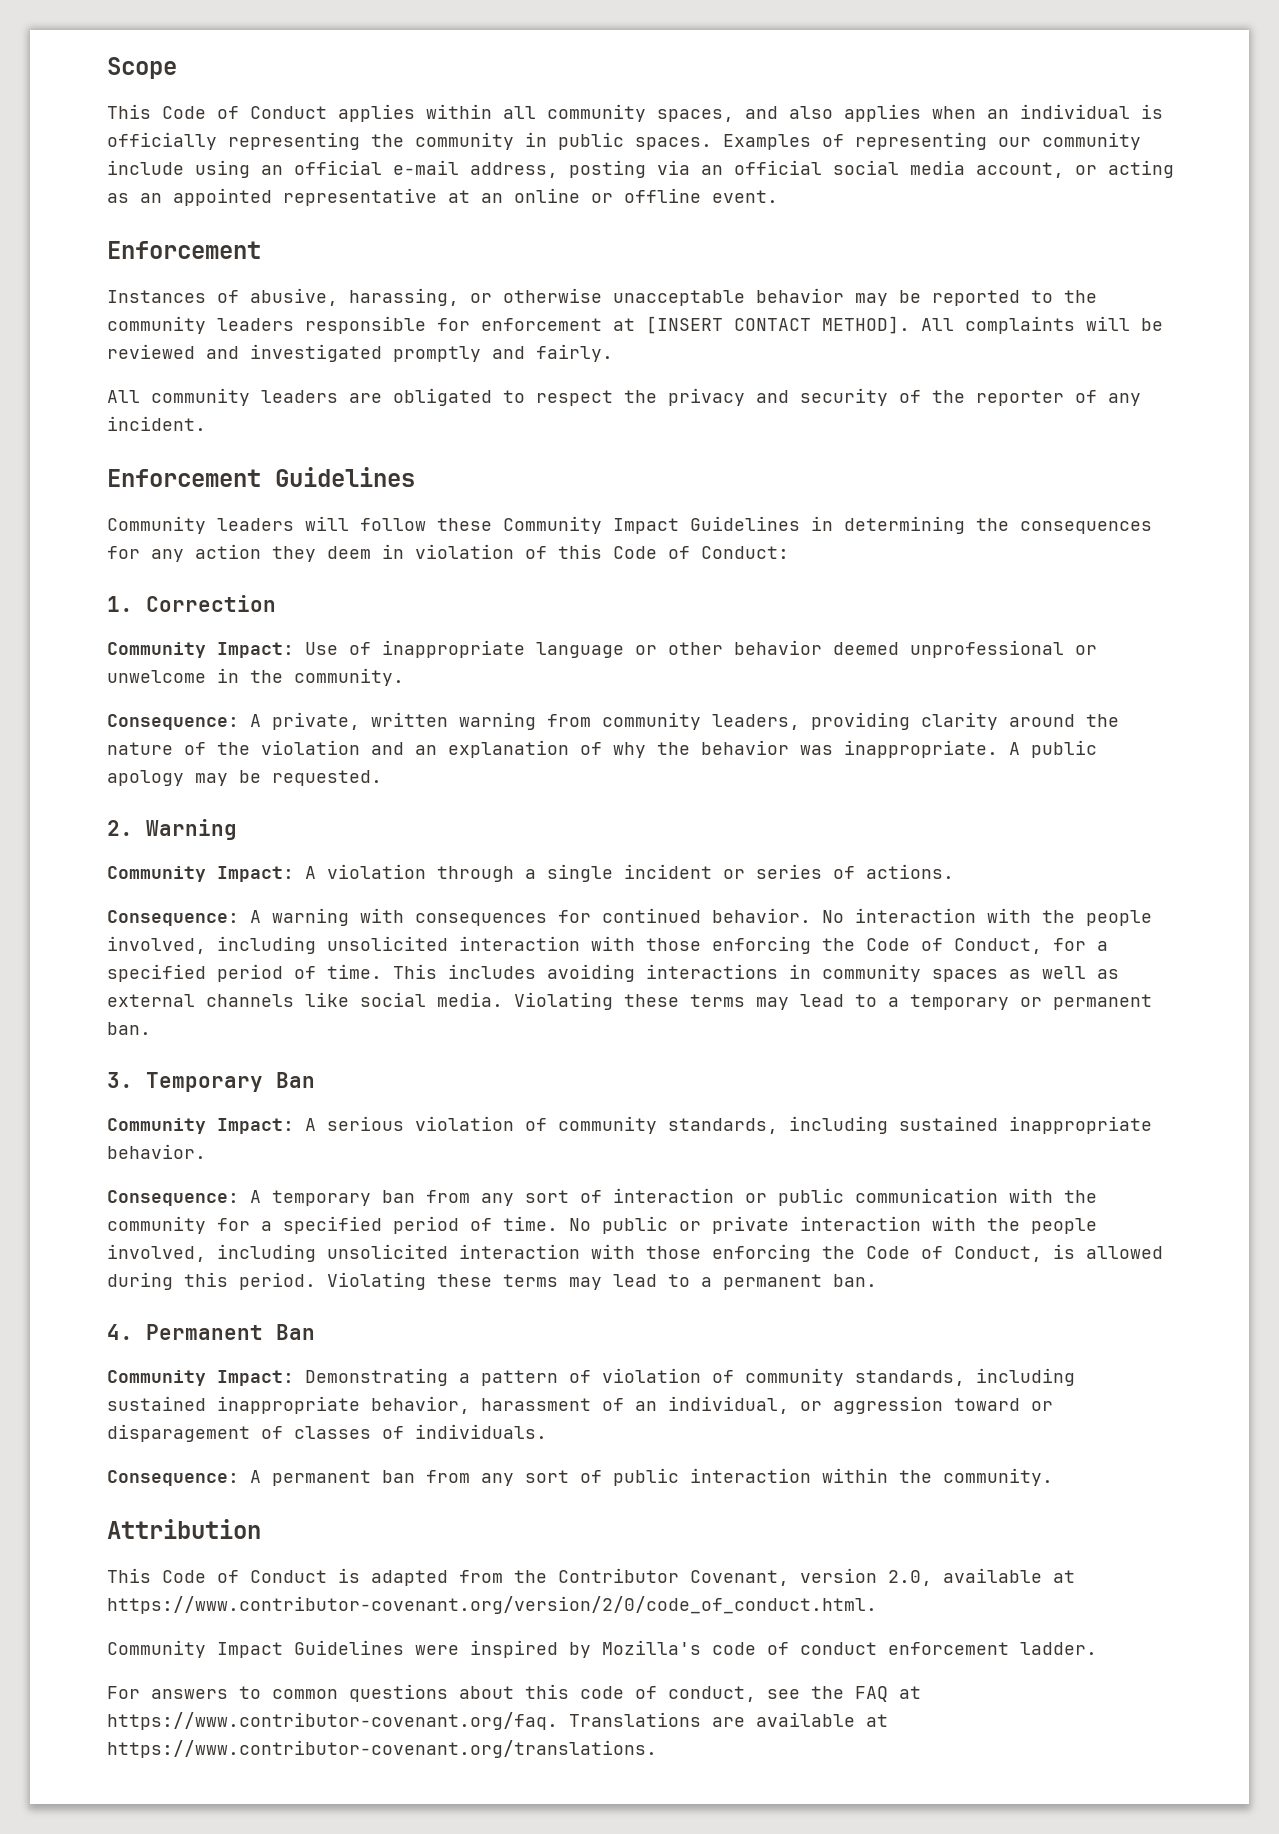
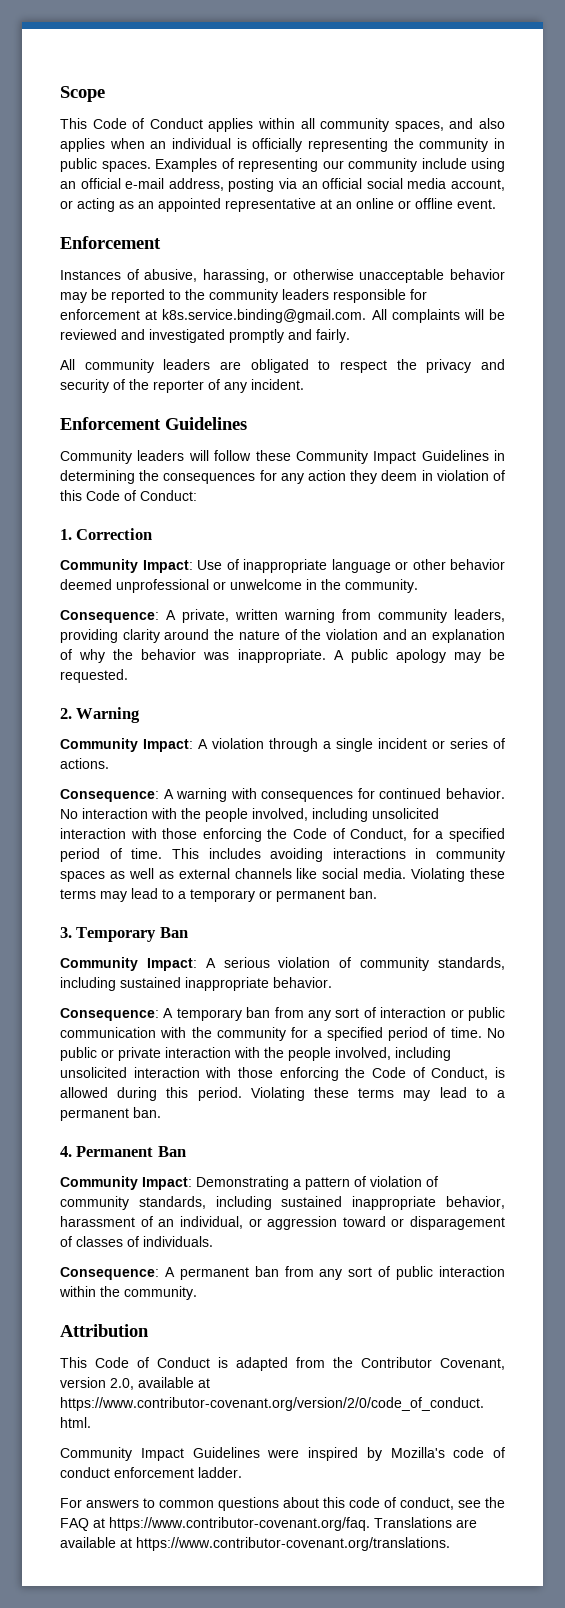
- Instances of abusive, harassing, or otherwise unacceptable behavior may be reported to the community leaders responsible for enforcement at [INSERT CONTACT METHOD]. All complaints will be reviewed and investigated promptly and fairly.
+ Instances of abusive, harassing, or otherwise unacceptable behavior may be reported to the community leaders responsible for enforcement at k8s.service.binding@gmail.com. All complaints will be reviewed and investigated promptly and fairly.

